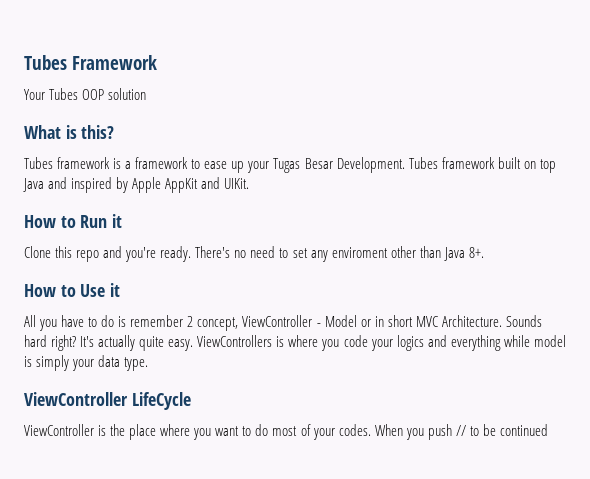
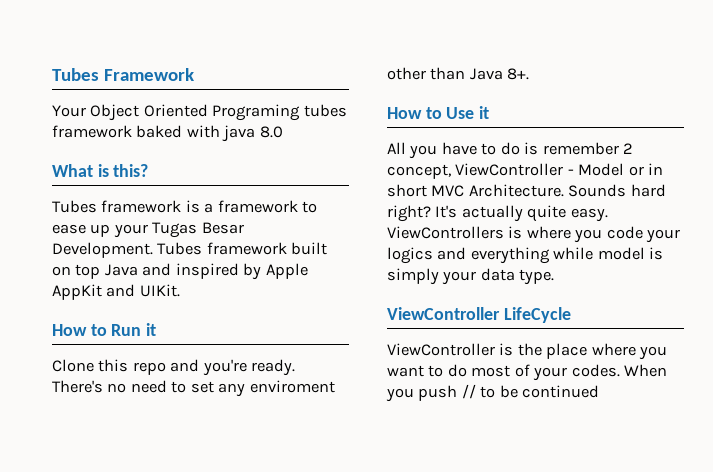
- Your Tubes OOP solution
+ Your Object Oriented Programing tubes framework baked with java 8.0

